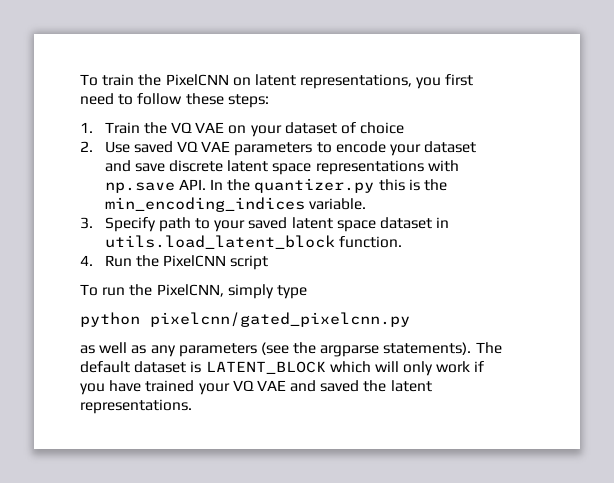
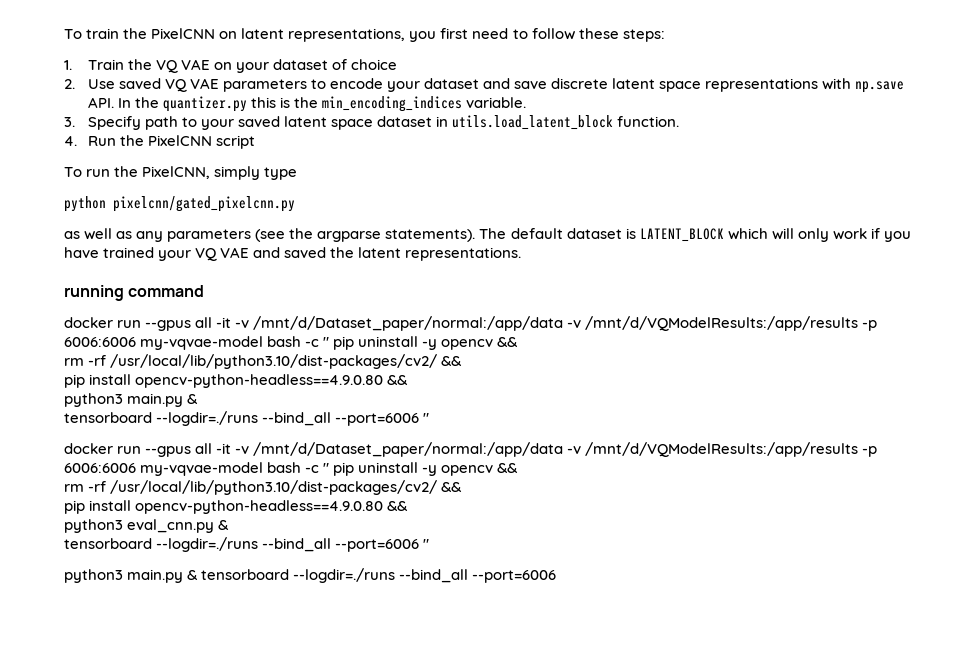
+ running command
+ docker run --gpus all -it -v /mnt/d/Dataset_paper/normal:/app/data -v /mnt/d/VQModelResults:/app/results -p 6006:6006 my-vqvae-model bash -c " pip uninstall -y opencv &&
+ rm -rf /usr/local/lib/python3.10/dist-packages/cv2/ &&
+ pip install opencv-python-headless==4.9.0.80 &&
+ python3 main.py &
+ tensorboard --logdir=./runs --bind_all --port=6006 "
+ docker run --gpus all -it -v /mnt/d/Dataset_paper/normal:/app/data -v /mnt/d/VQModelResults:/app/results -p 6006:6006 my-vqvae-model bash -c " pip uninstall -y opencv &&
+ rm -rf /usr/local/lib/python3.10/dist-packages/cv2/ &&
+ pip install opencv-python-headless==4.9.0.80 &&
+ python3 eval_cnn.py &
+ tensorboard --logdir=./runs --bind_all --port=6006 "
+ python3 main.py & tensorboard --logdir=./runs --bind_all --port=6006

